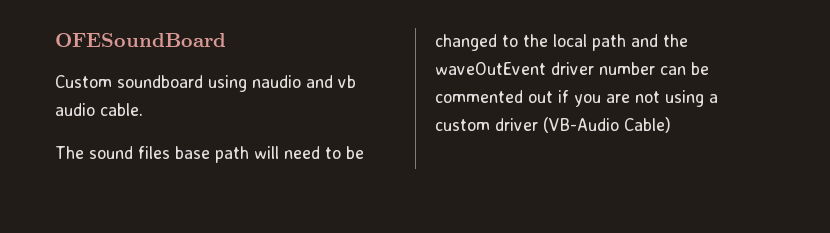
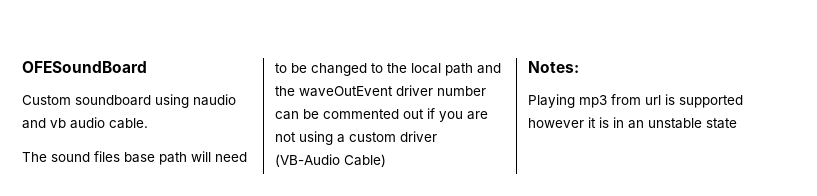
+ Notes:
+ Playing mp3 from url is supported however it is in an unstable state

